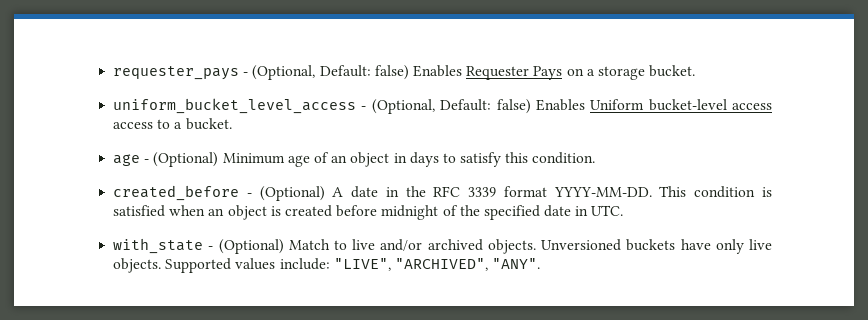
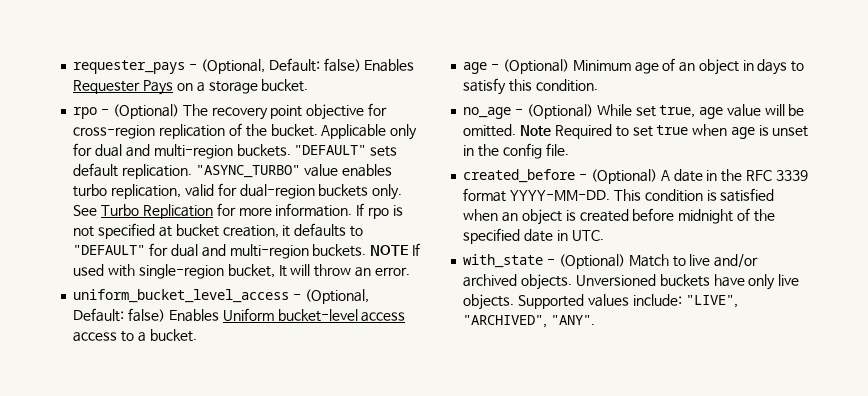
+ rpo - (Optional) The recovery point objective for cross-region replication of the bucket. Applicable only for dual and multi-region buckets. "DEFAULT" sets default replication. "ASYNC_TURBO" value enables turbo replication, valid for dual-region buckets only. See Turbo Replication for more information. If rpo is not specified at bucket creation, it defaults to "DEFAULT" for dual and multi-region buckets. NOTE If used with single-region bucket, It will throw an error.
+ no_age - (Optional) While set true, age value will be omitted. Note Required to set true when age is unset in the config file.

